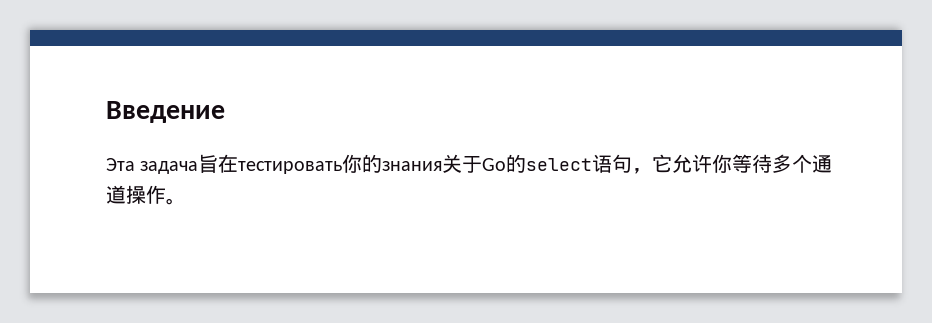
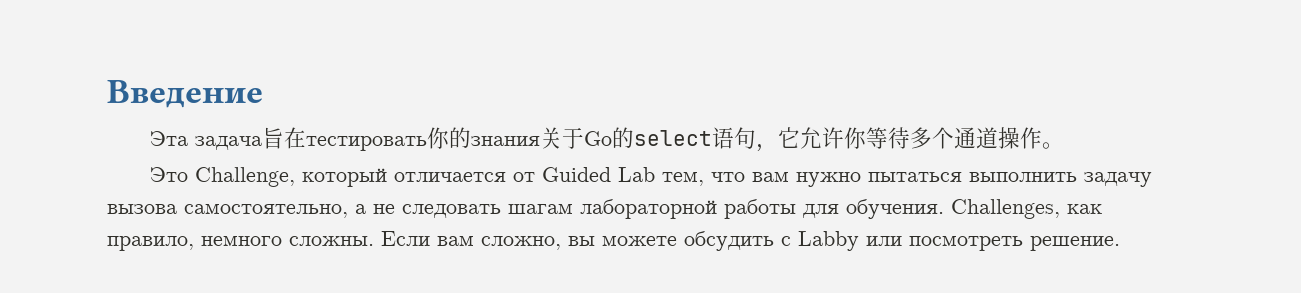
+ Это Challenge, который отличается от Guided Lab тем, что вам нужно пытаться выполнить задачу вызова самостоятельно, а не следовать шагам лабораторной работы для обучения. Challenges, как правило, немного сложны. Если вам сложно, вы можете обсудить с Labby или посмотреть решение.

